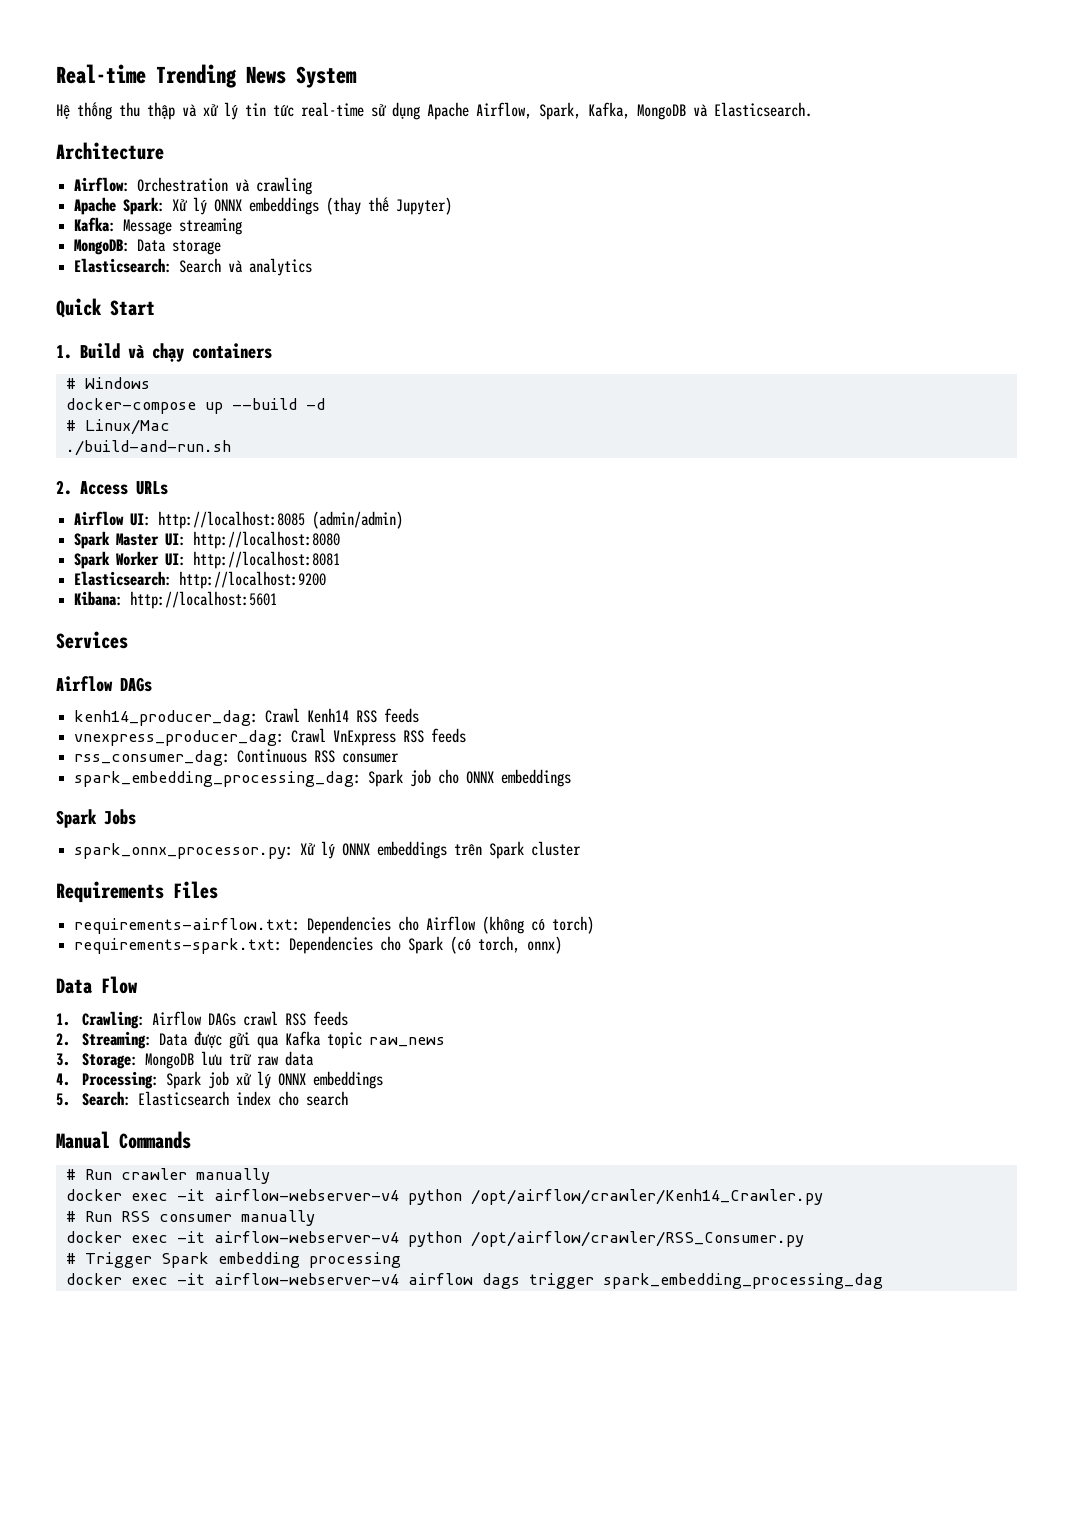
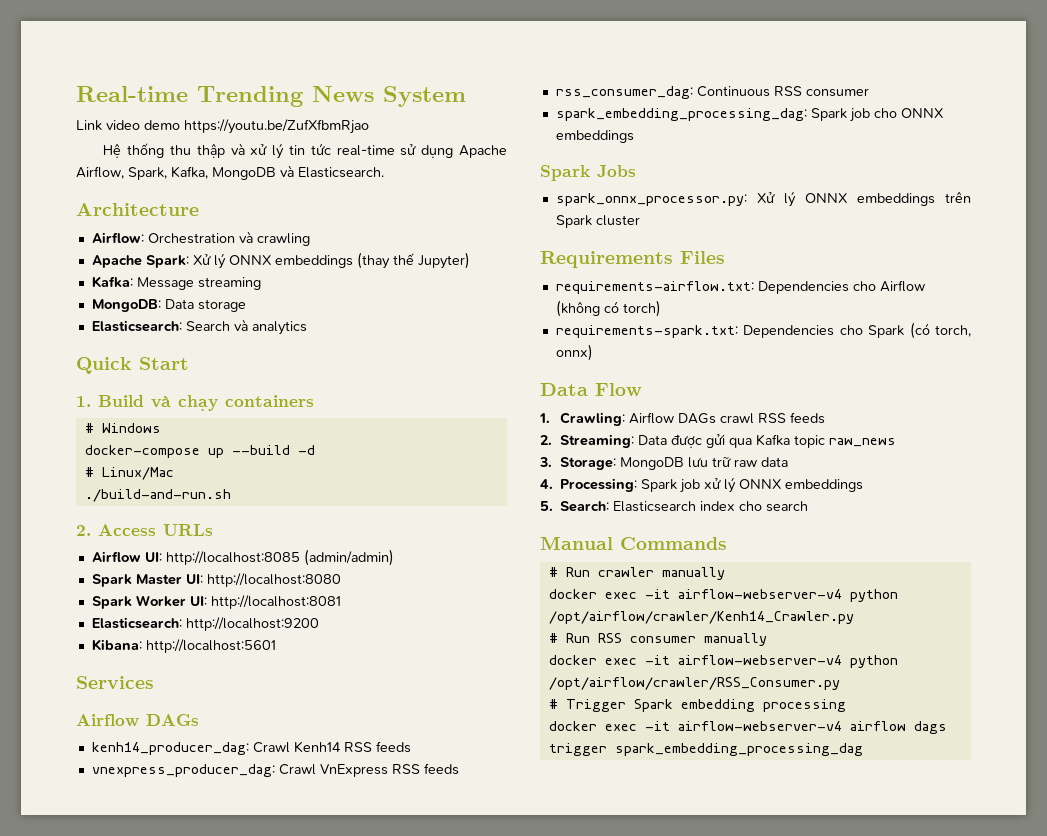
+ Link video demo https://youtu.be/ZufXfbmRjao

